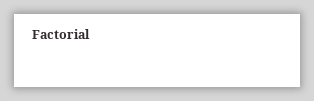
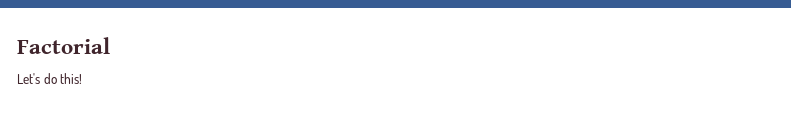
+ Let's do this!

